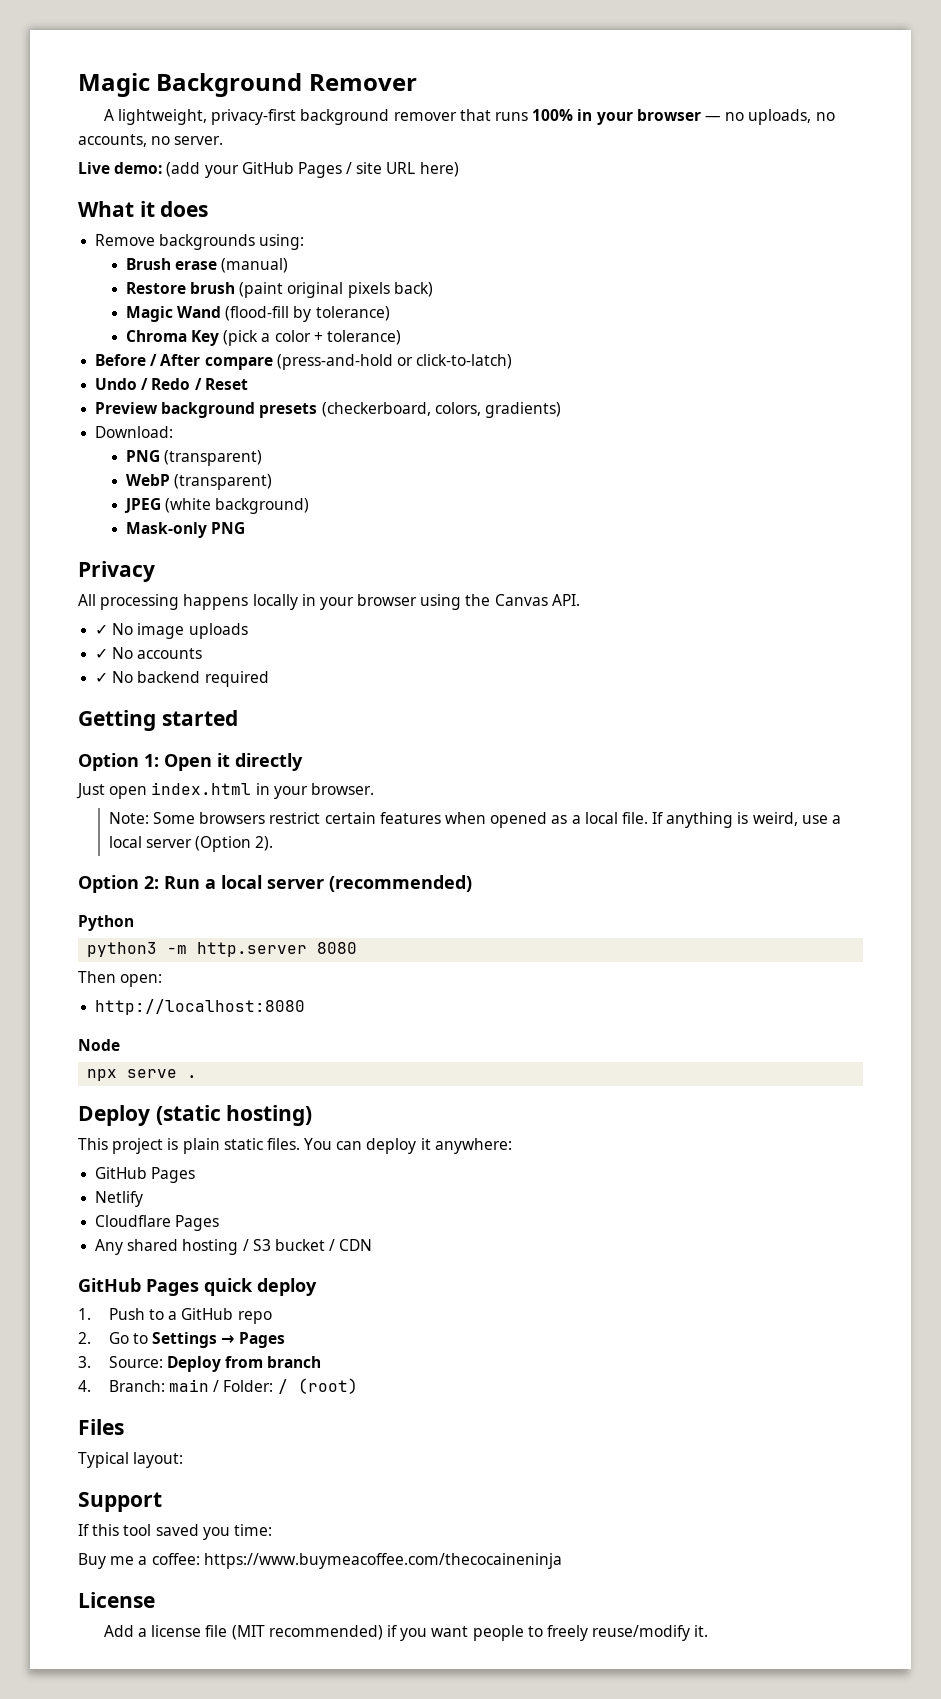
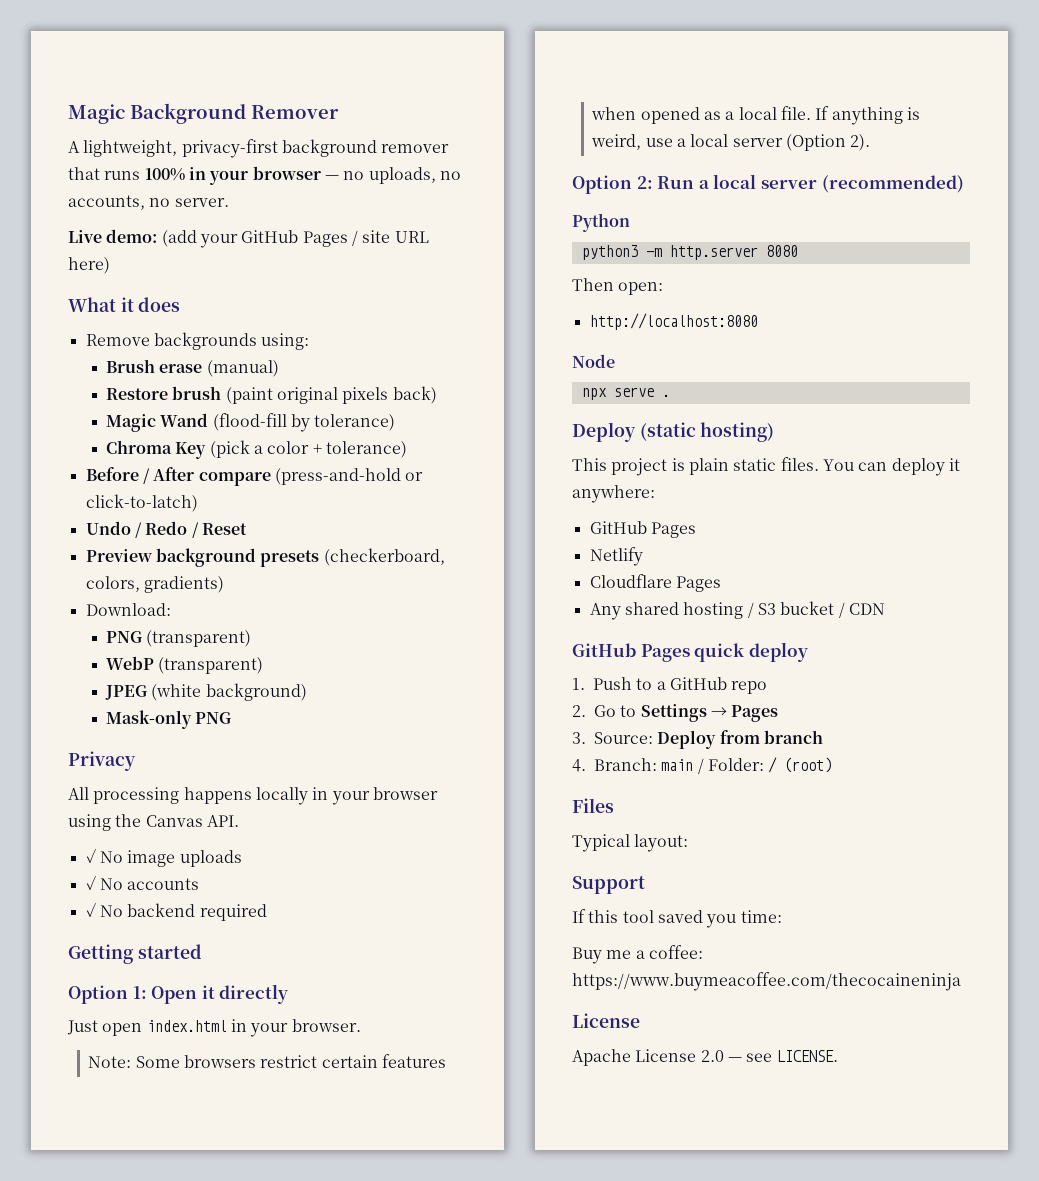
- Add a license file (MIT recommended) if you want people to freely reuse/modify it.
+ Apache License 2.0 — see LICENSE.

